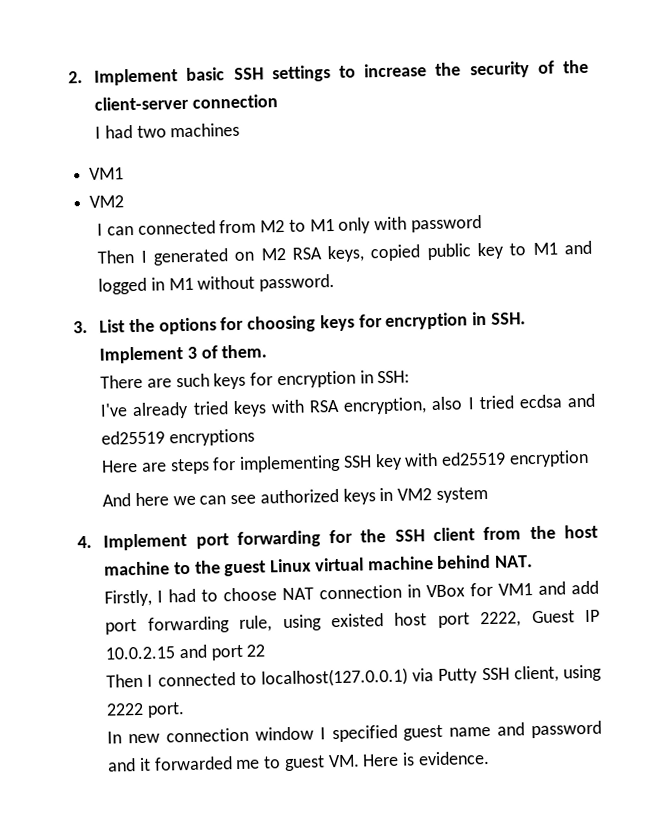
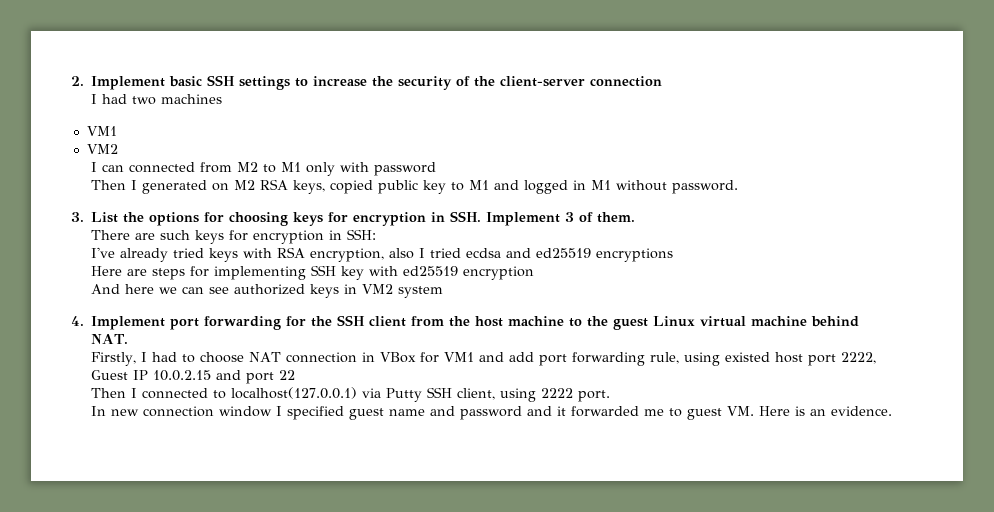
- In new connection window I specified guest name and password and it forwarded me to guest VM. Here is evidence.
+ In new connection window I specified guest name and password and it forwarded me to guest VM. Here is an evidence.

